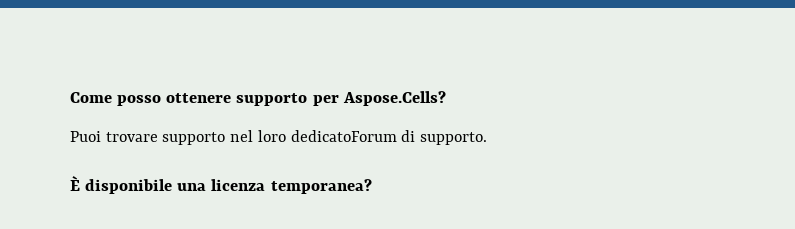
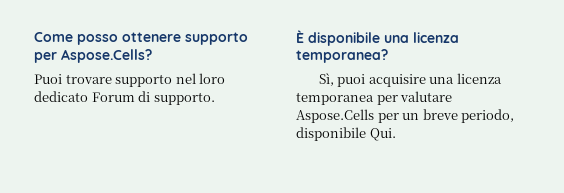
- Puoi trovare supporto nel loro dedicatoForum di supporto.
+ Puoi trovare supporto nel loro dedicato Forum di supporto.
+ Sì, puoi acquisire una licenza temporanea per valutare Aspose.Cells per un breve periodo, disponibile Qui.

